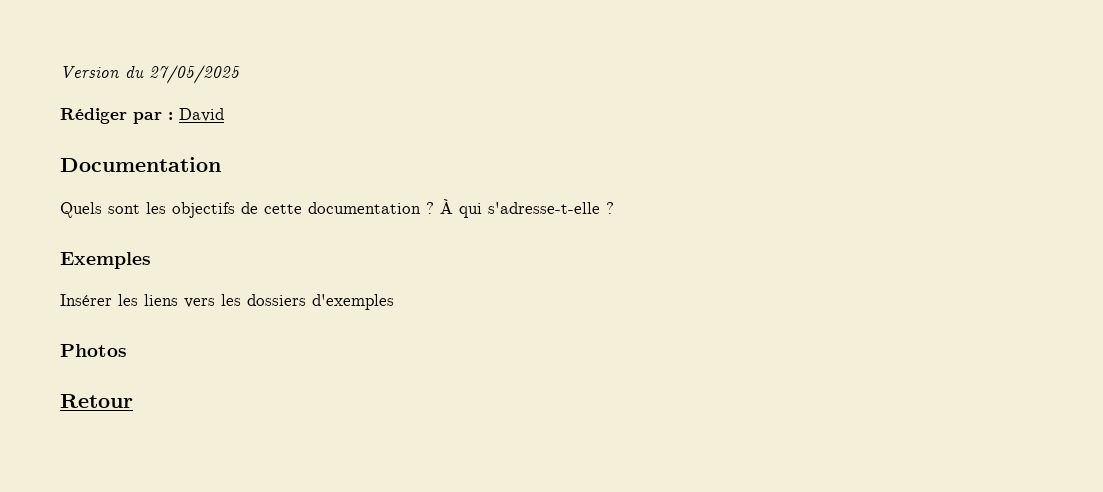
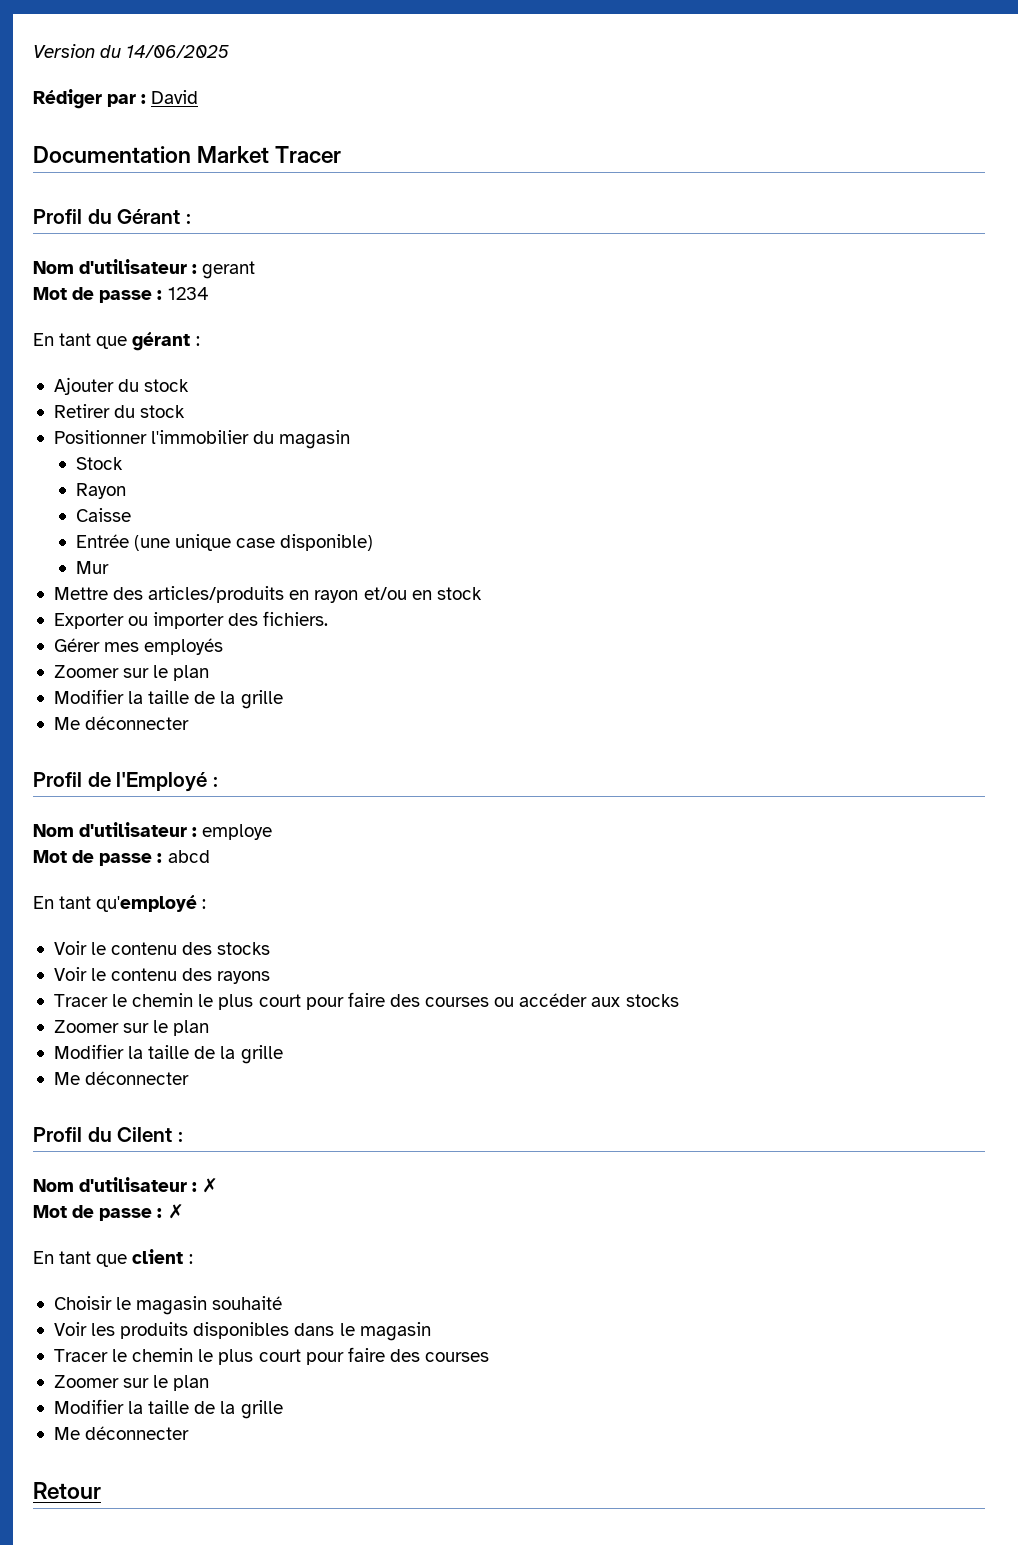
- Version du 27/05/2025
+ Version du 14/06/2025
- Documentation
- Quels sont les objectifs de cette documentation ? À qui s'adresse-t-elle ?
- Exemples
- Insérer les liens vers les dossiers d'exemples
- Photos
+ Documentation Market Tracer
+ Profil du Gérant :
+ Nom d'utilisateur : gerant
+ Mot de passe : 1234
+ En tant que gérant :
+ Ajouter du stock
+ Retirer du stock
+ Positionner l'immobilier du magasin
+ Stock
+ Rayon
+ Caisse
+ Entrée (une unique case disponible)
+ Mur
+ Mettre des articles/produits en rayon et/ou en stock
+ Exporter ou importer des fichiers.
+ Gérer mes employés
+ Zoomer sur le plan
+ Modifier la taille de la grille
+ Me déconnecter
+ Profil de l'Employé :
+ Nom d'utilisateur : employe
+ Mot de passe : abcd
+ En tant qu'employé :
+ Voir le contenu des stocks
+ Voir le contenu des rayons
+ Tracer le chemin le plus court pour faire des courses ou accéder aux stocks
+ Zoomer sur le plan
+ Modifier la taille de la grille
+ Me déconnecter
+ Profil du Cilent :
+ Nom d'utilisateur : ✗
+ Mot de passe : ✗
+ En tant que client :
+ Choisir le magasin souhaité
+ Voir les produits disponibles dans le magasin
+ Tracer le chemin le plus court pour faire des courses
+ Zoomer sur le plan
+ Modifier la taille de la grille
+ Me déconnecter

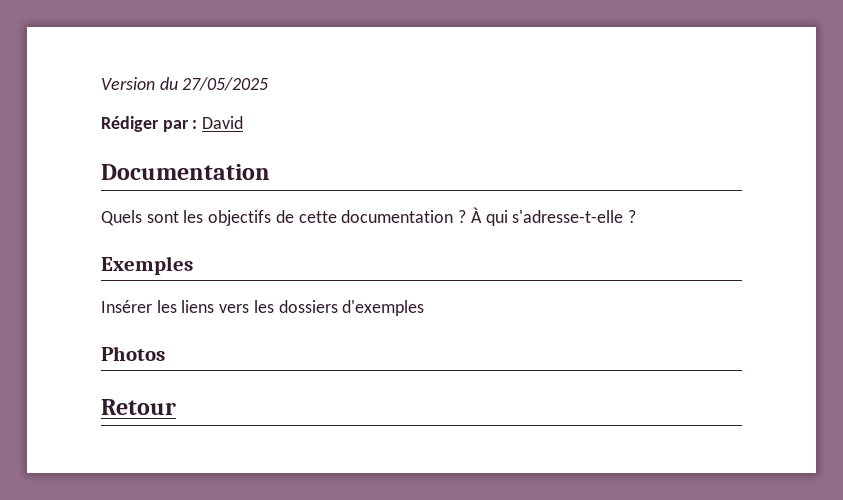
- Version du 14/06/2025
+ Version du 27/05/2025
- Documentation Market Tracer
- Profil du Gérant :
- Nom d'utilisateur : gerant
- Mot de passe : 1234
- En tant que gérant :
- Ajouter du stock
- Retirer du stock
- Positionner l'immobilier du magasin
- Stock
- Rayon
- Caisse
- Entrée (une unique case disponible)
- Mur
- Mettre des articles/produits en rayon et/ou en stock
- Exporter ou importer des fichiers.
- Gérer mes employés
- Zoomer sur le plan
- Modifier la taille de la grille
- Me déconnecter
- Profil de l'Employé :
- Nom d'utilisateur : employe
- Mot de passe : abcd
- En tant qu'employé :
- Voir le contenu des stocks
- Voir le contenu des rayons
- Tracer le chemin le plus court pour faire des courses ou accéder aux stocks
- Zoomer sur le plan
- Modifier la taille de la grille
- Me déconnecter
- Profil du Cilent :
- Nom d'utilisateur : ✗
- Mot de passe : ✗
- En tant que client :
- Choisir le magasin souhaité
- Voir les produits disponibles dans le magasin
- Tracer le chemin le plus court pour faire des courses
- Zoomer sur le plan
- Modifier la taille de la grille
- Me déconnecter
+ Documentation
+ Quels sont les objectifs de cette documentation ? À qui s'adresse-t-elle ?
+ Exemples
+ Insérer les liens vers les dossiers d'exemples
+ Photos

